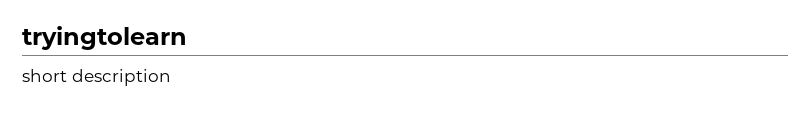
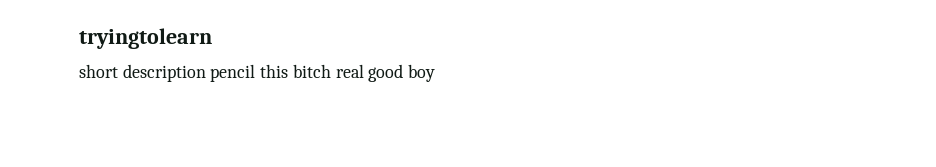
- short description
+ short description pencil this bitch real good boy

